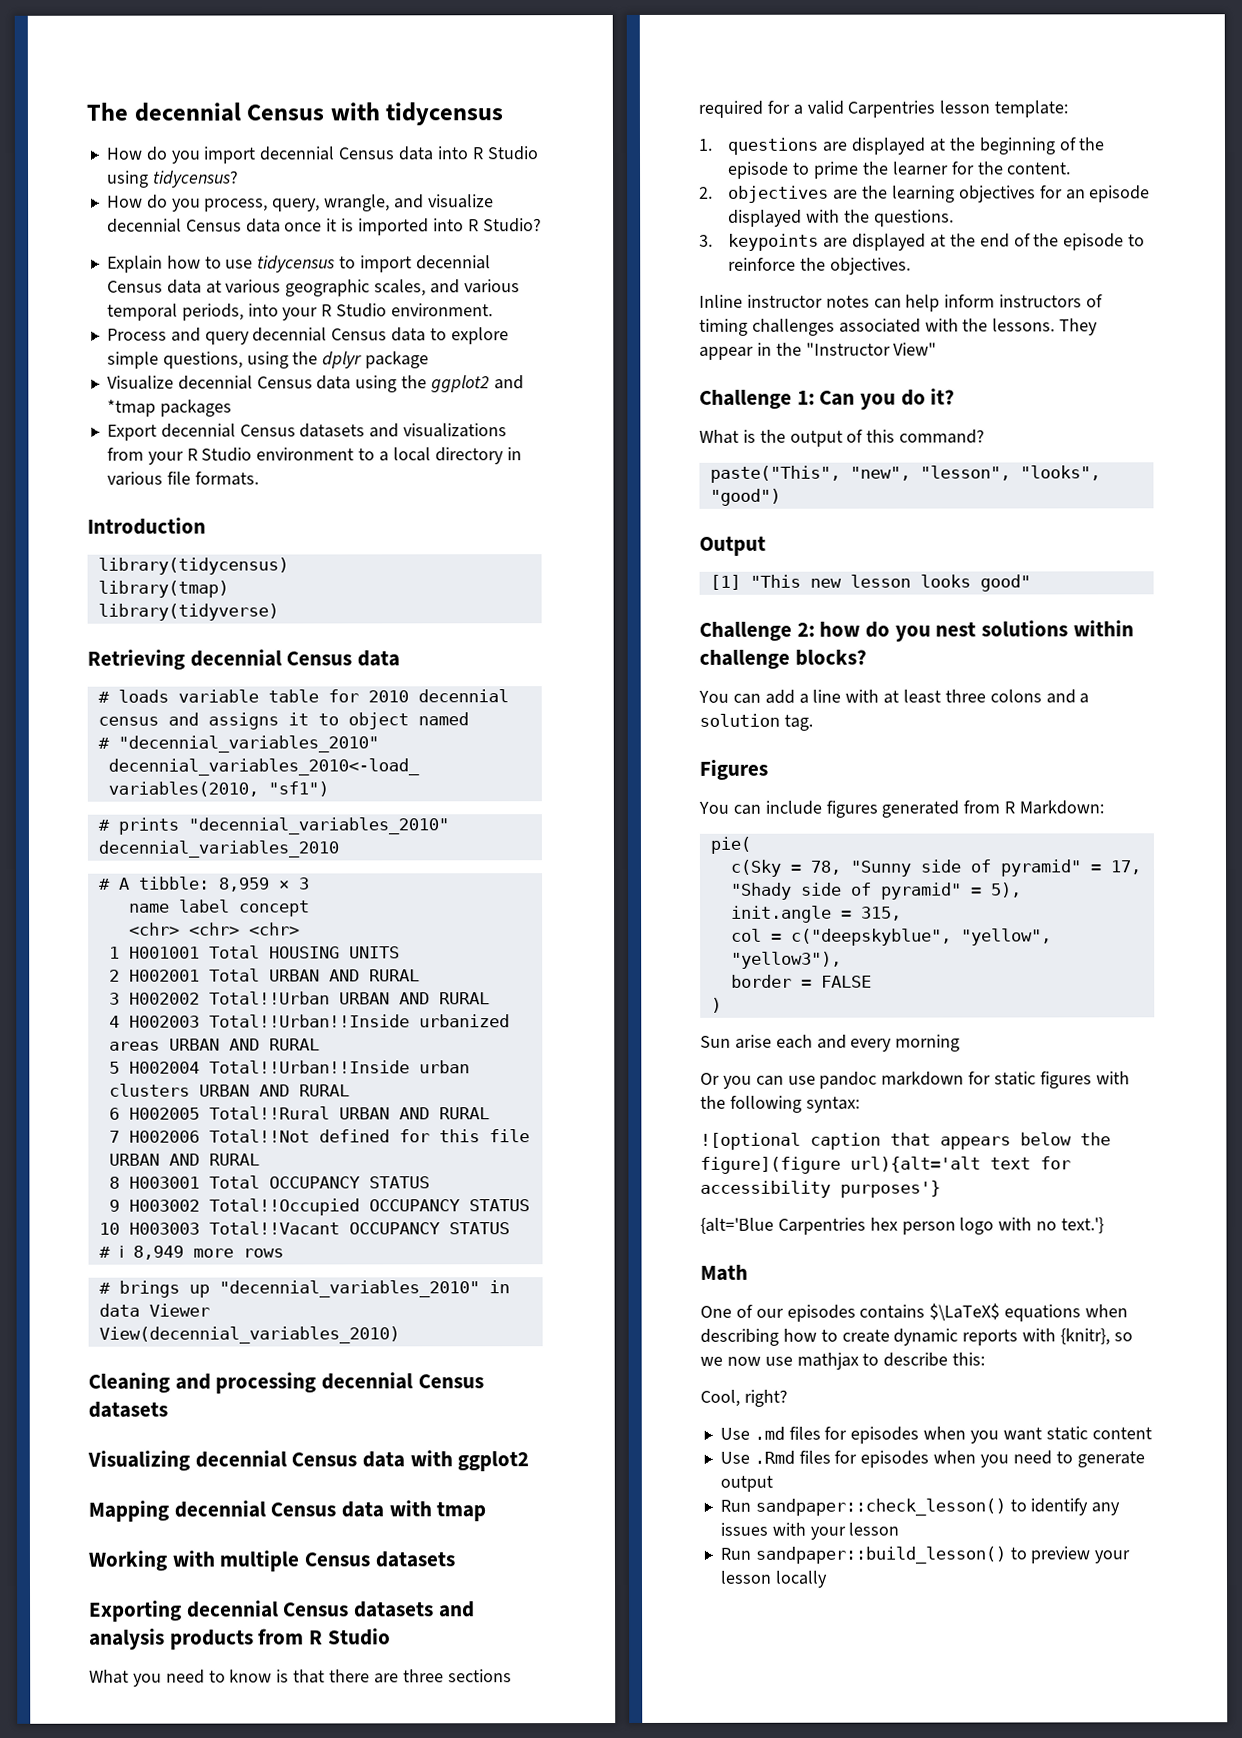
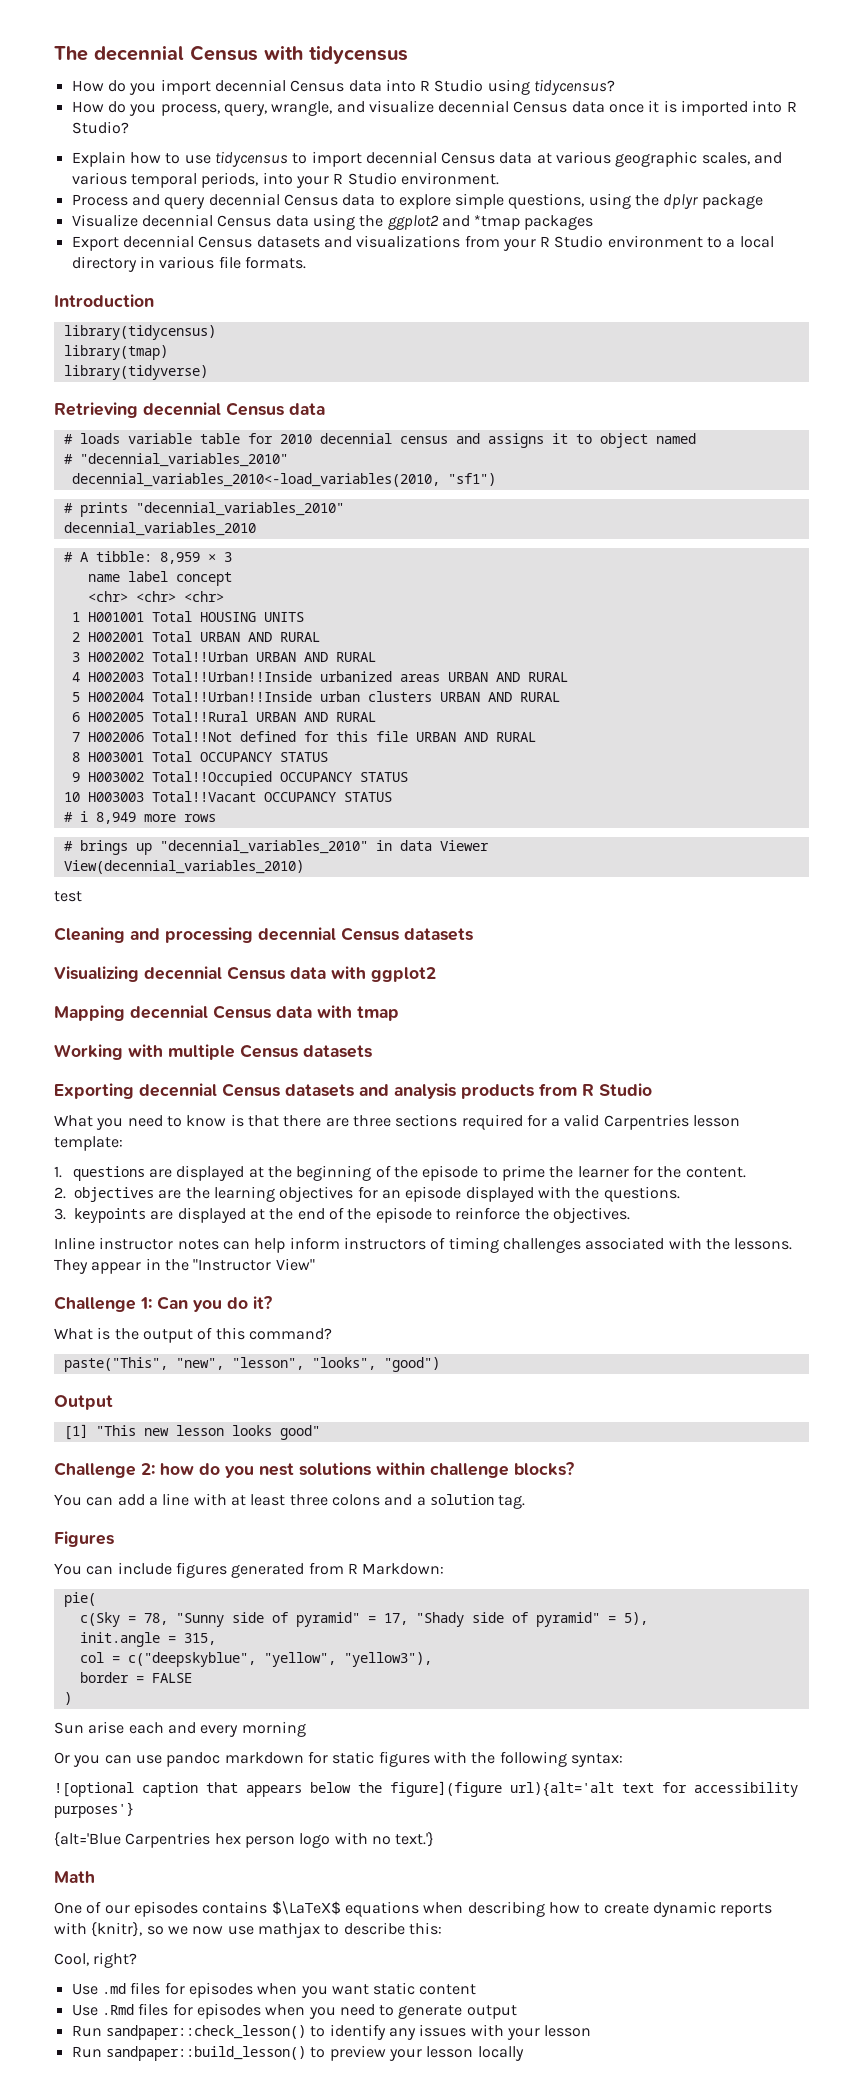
+ test

